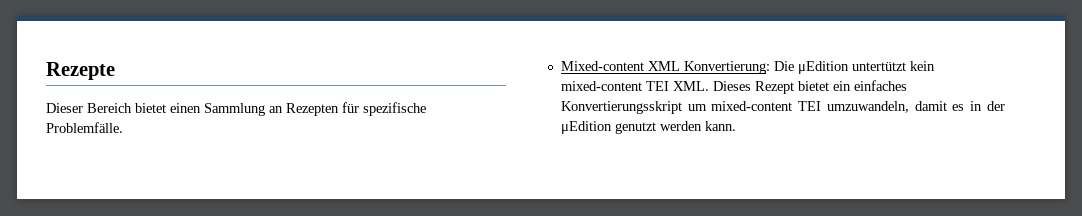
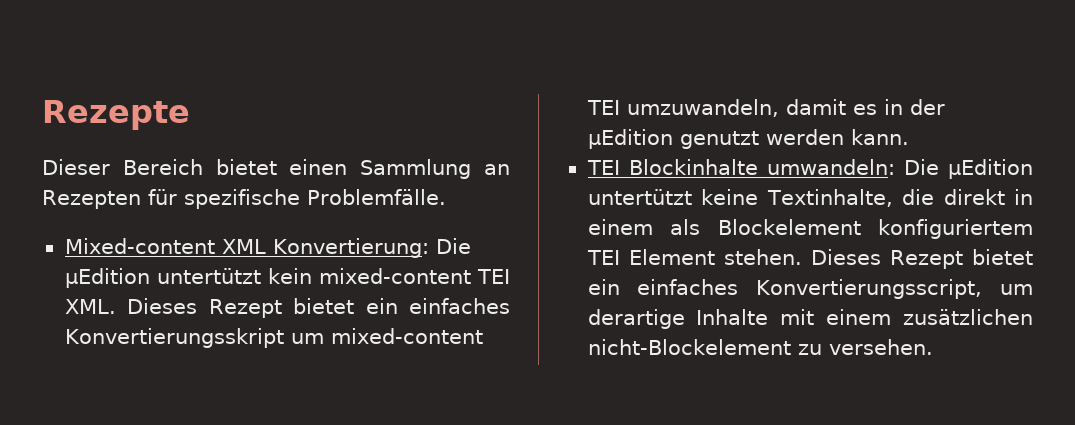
+ TEI Blockinhalte umwandeln: Die μEdition untertützt keine Textinhalte, die direkt in einem als Blockelement konfiguriertem TEI Element stehen. Dieses Rezept bietet ein einfaches Konvertierungsscript, um derartige Inhalte mit einem zusätzlichen nicht-Blockelement zu versehen.

